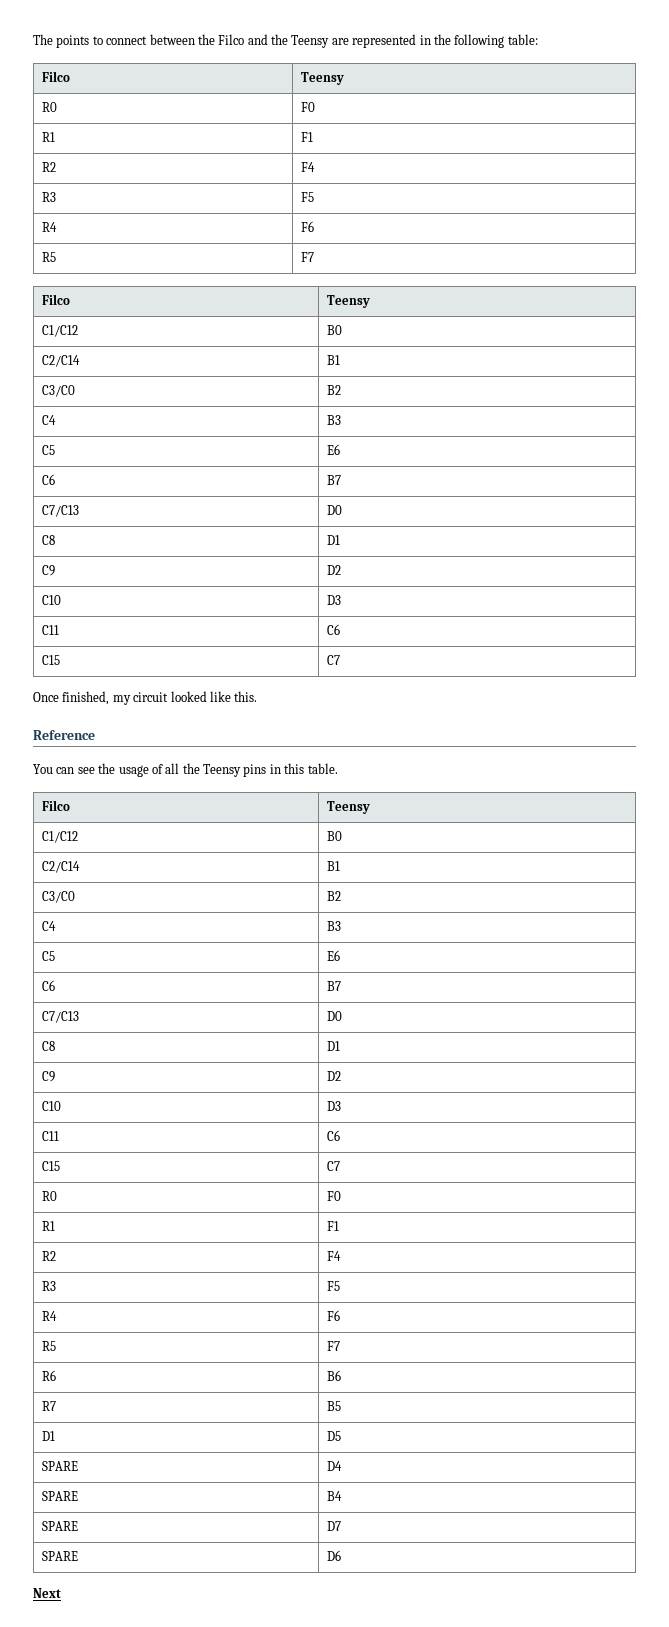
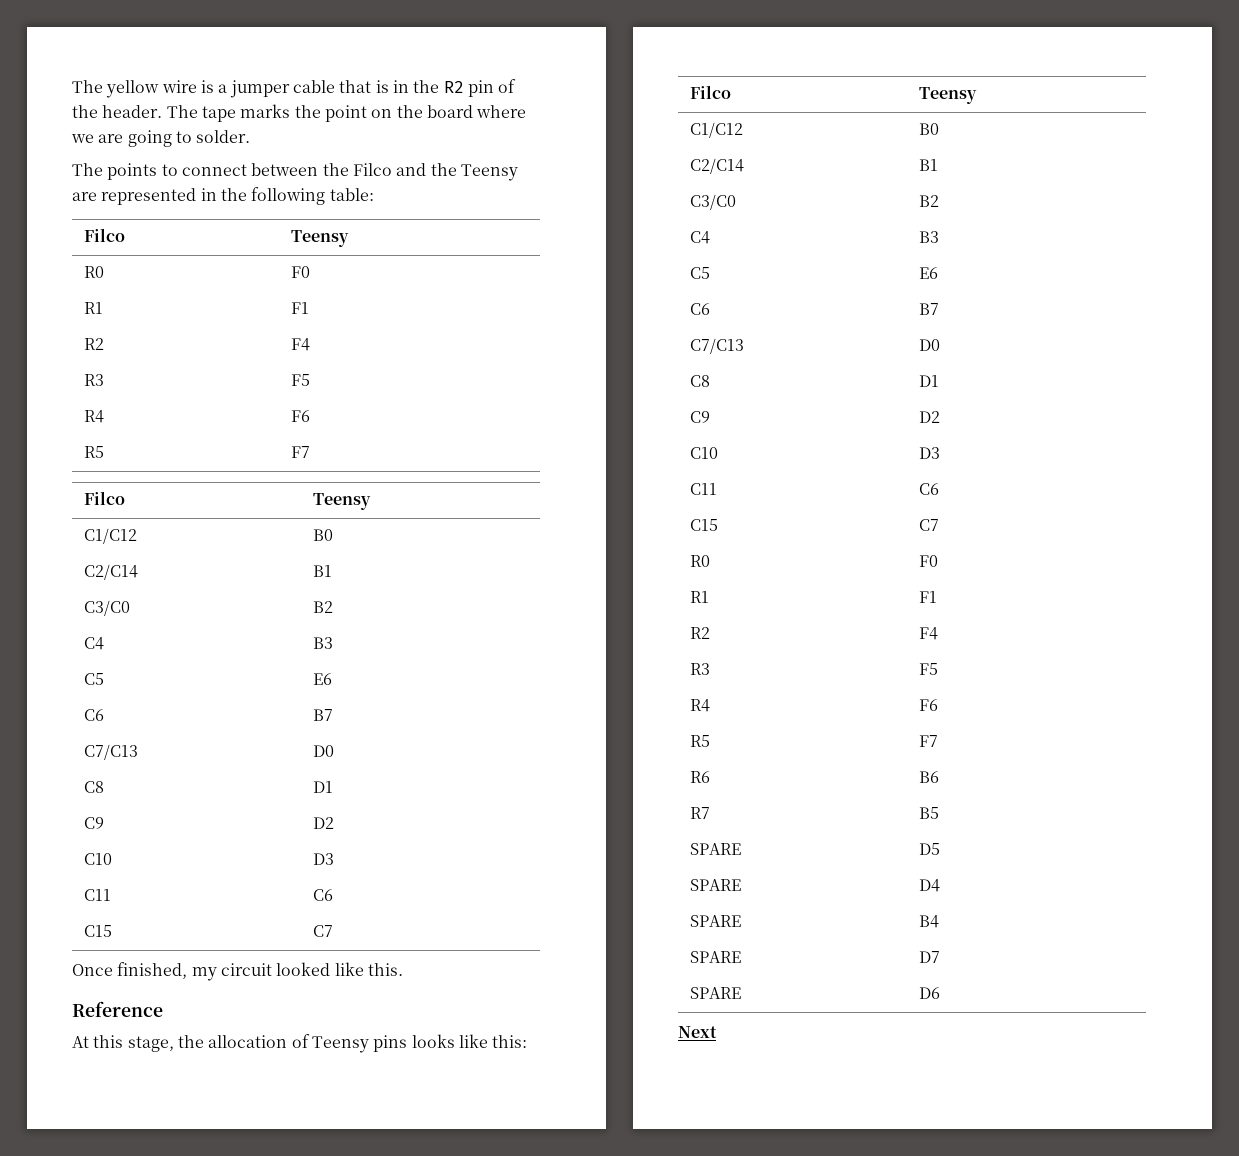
+ The yellow wire is a jumper cable that is in the R2 pin of the header. The tape marks the point on the board where we are going to solder.
- You can see the usage of all the Teensy pins in this table.
+ At this stage, the allocation of Teensy pins looks like this:
- D1 | D5
+ SPARE | D5

